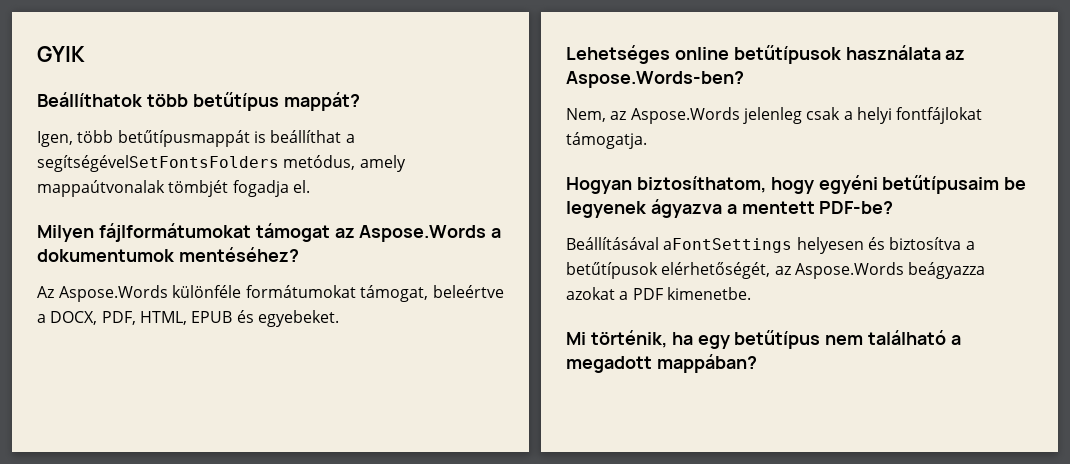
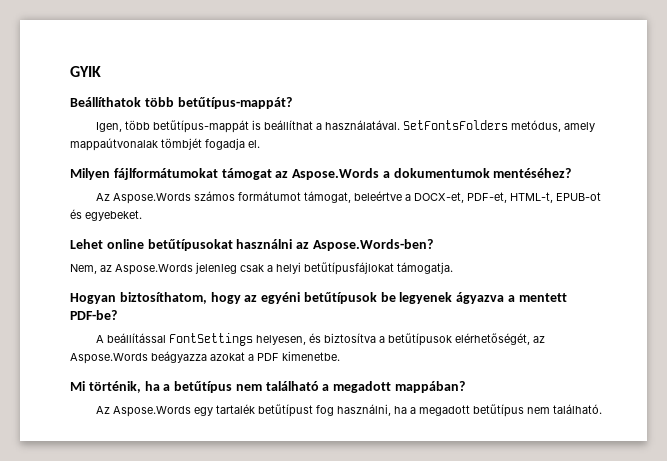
- Beállíthatok több betűtípus mappát?
+ Beállíthatok több betűtípus-mappát?
- Igen, több betűtípusmappát is beállíthat a segítségévelSetFontsFolders metódus, amely mappaútvonalak tömbjét fogadja el.
+ Igen, több betűtípus-mappát is beállíthat a használatával. SetFontsFolders metódus, amely mappaútvonalak tömbjét fogadja el.
- Az Aspose.Words különféle formátumokat támogat, beleértve a DOCX, PDF, HTML, EPUB és egyebeket.
- Lehetséges online betűtípusok használata az Aspose.Words-ben?
+ Az Aspose.Words számos formátumot támogat, beleértve a DOCX-et, PDF-et, HTML-t, EPUB-ot és egyebeket.
+ Lehet online betűtípusokat használni az Aspose.Words-ben?
- Nem, az Aspose.Words jelenleg csak a helyi fontfájlokat támogatja.
+ Nem, az Aspose.Words jelenleg csak a helyi betűtípusfájlokat támogatja.
- Hogyan biztosíthatom, hogy egyéni betűtípusaim be legyenek ágyazva a mentett PDF-be?
+ Hogyan biztosíthatom, hogy az egyéni betűtípusok be legyenek ágyazva a mentett PDF-be?
- Beállításával aFontSettings helyesen és biztosítva a betűtípusok elérhetőségét, az Aspose.Words beágyazza azokat a PDF kimenetbe.
+ A beállítással FontSettings helyesen, és biztosítva a betűtípusok elérhetőségét, az Aspose.Words beágyazza azokat a PDF kimenetbe.
- Mi történik, ha egy betűtípus nem található a megadott mappában?
+ Mi történik, ha a betűtípus nem található a megadott mappában?
+ Az Aspose.Words egy tartalék betűtípust fog használni, ha a megadott betűtípus nem található.

